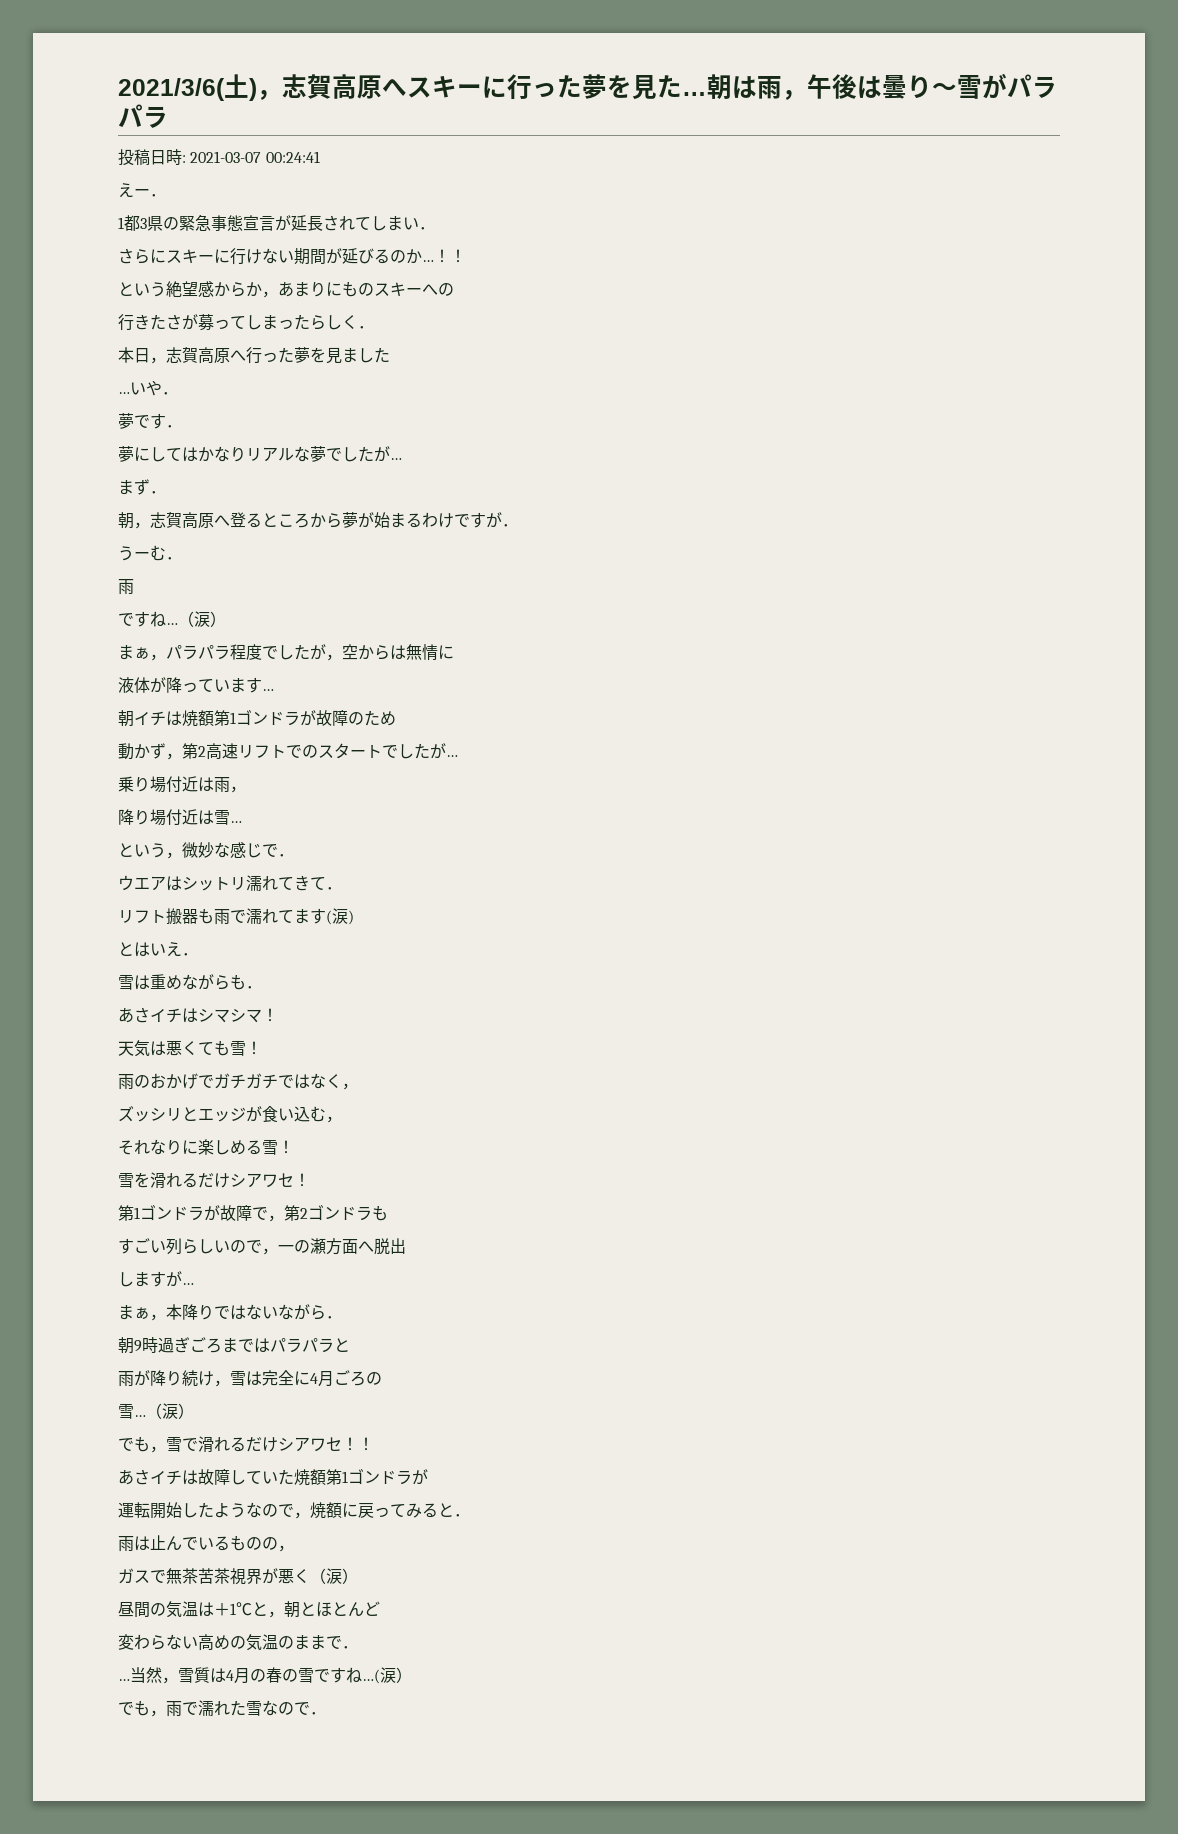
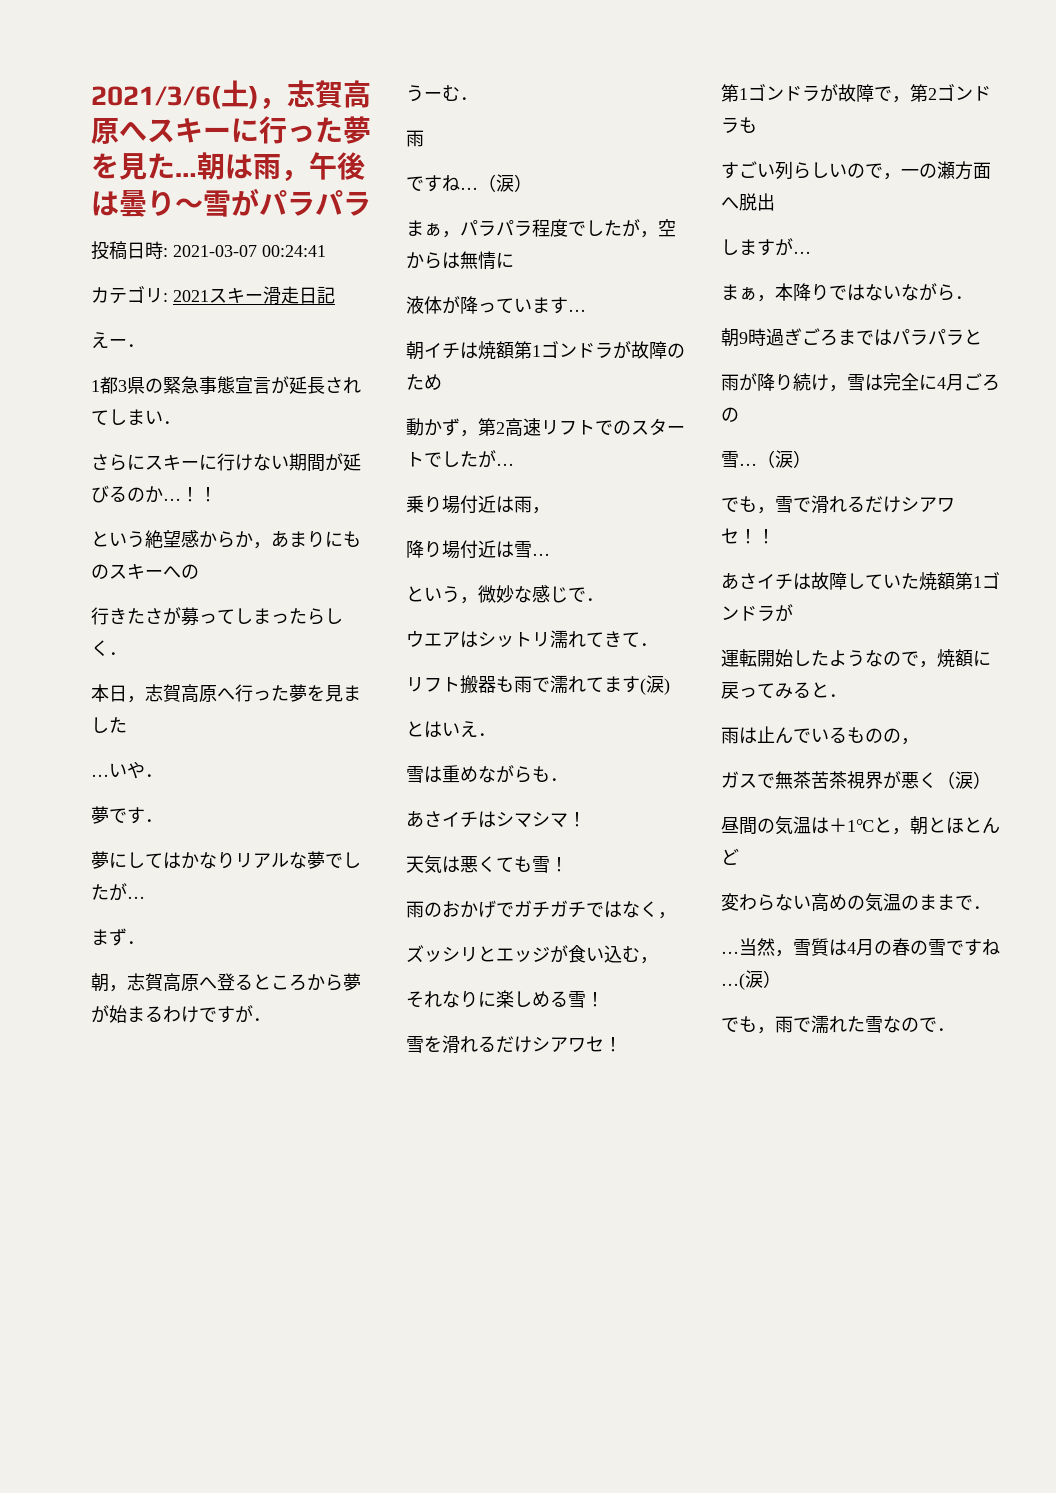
+ カテゴリ: 2021スキー滑走日記

